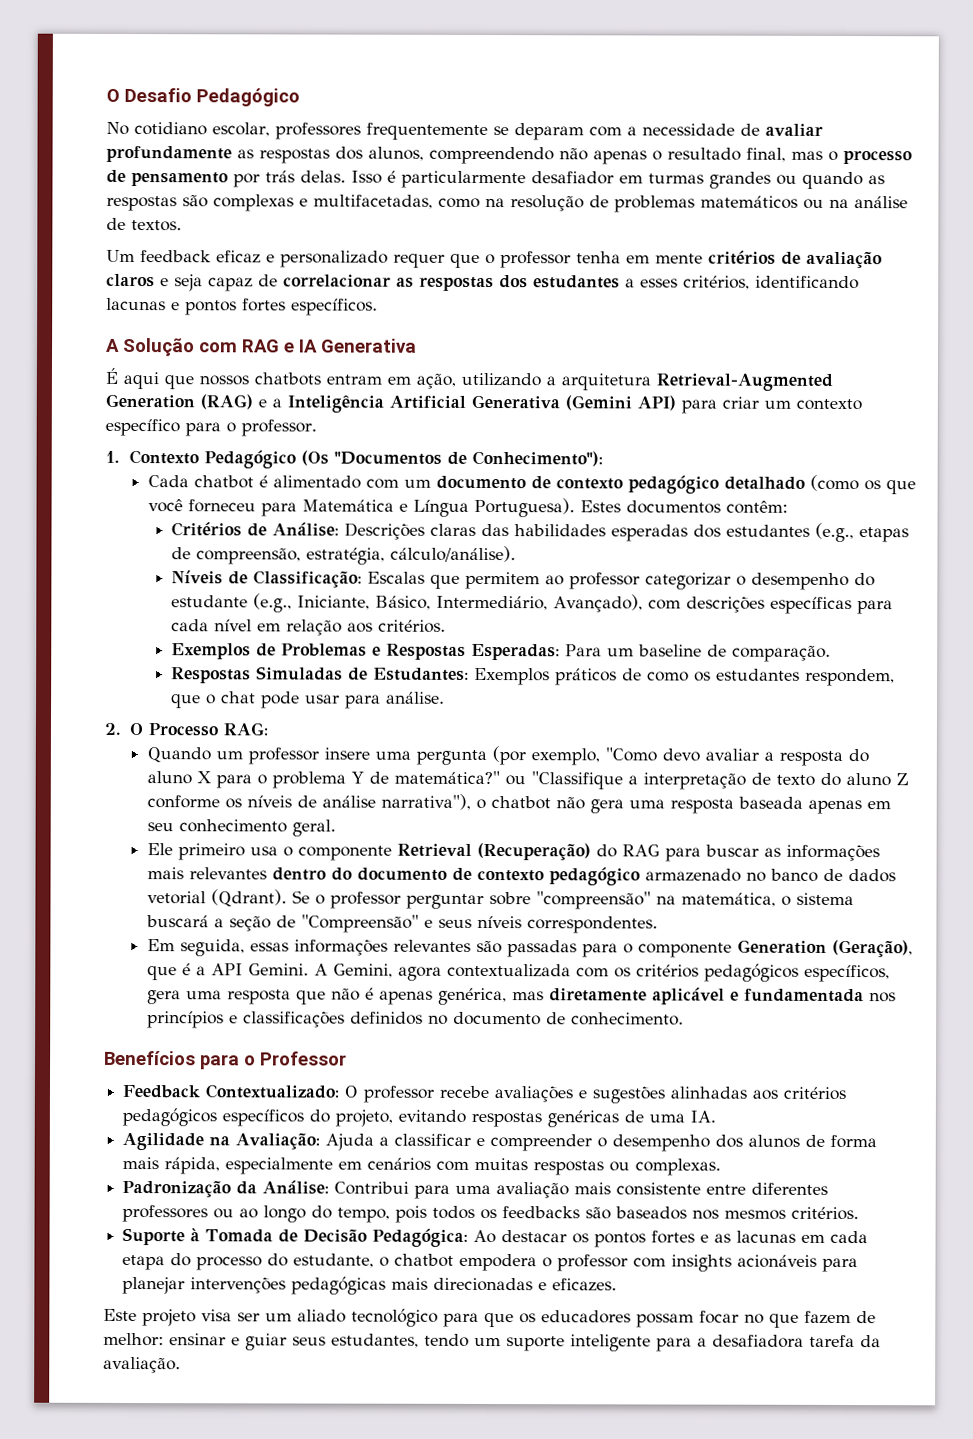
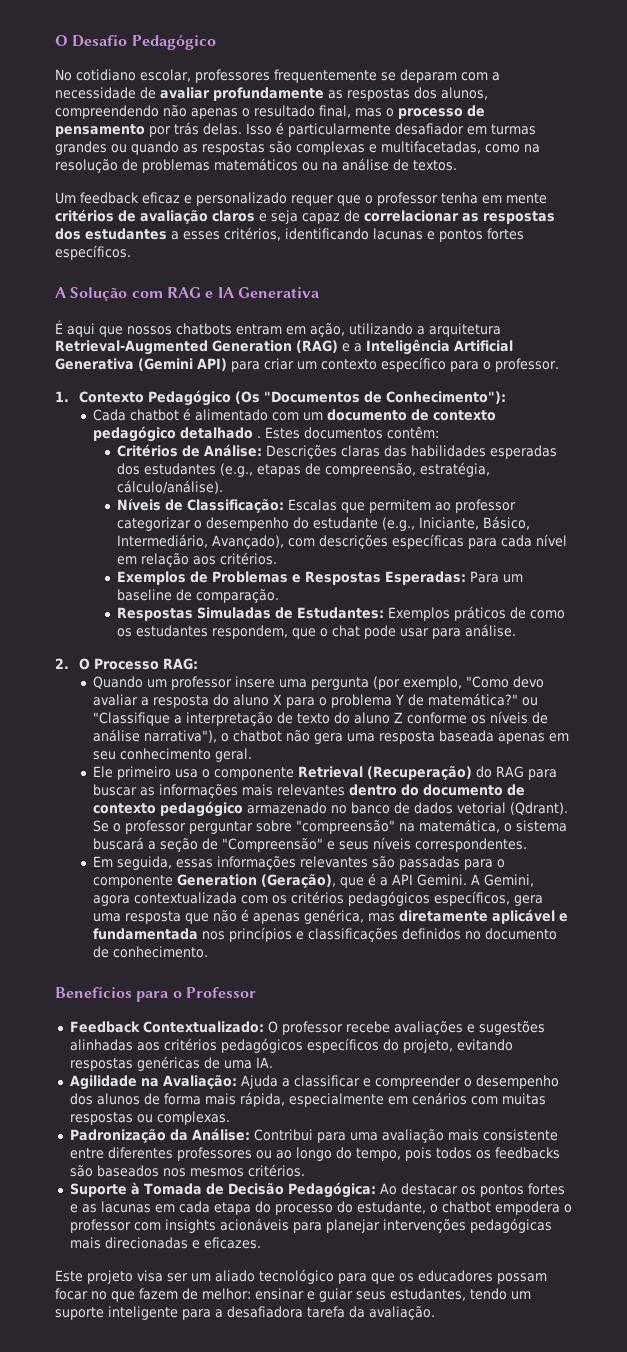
- Cada chatbot é alimentado com um documento de contexto pedagógico detalhado (como os que você forneceu para Matemática e Língua Portuguesa).
+ Cada chatbot é alimentado com um documento de contexto pedagógico detalhado .

